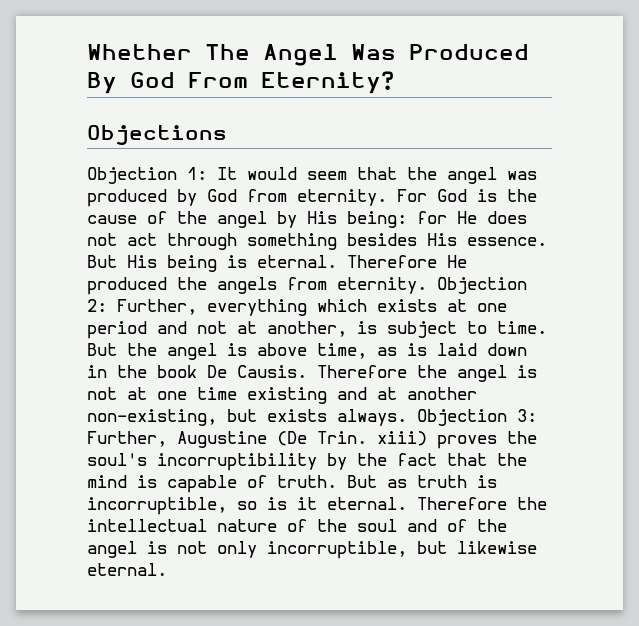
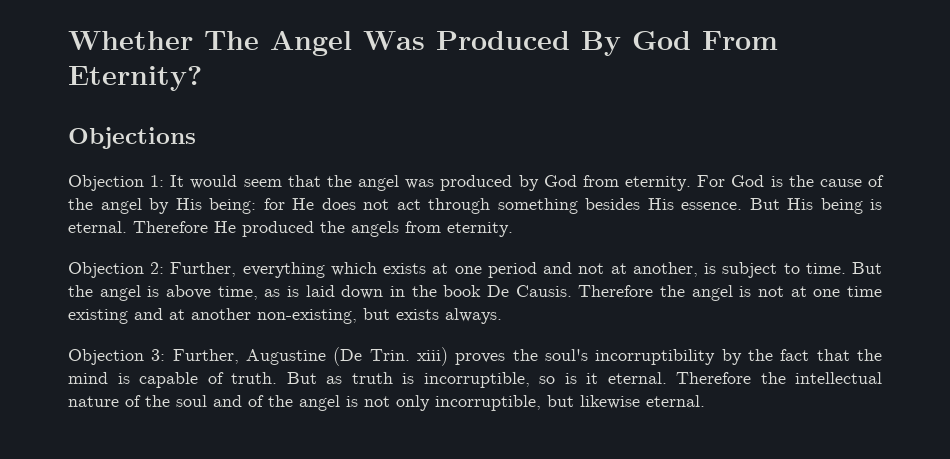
- Therefore He produced the angels from eternity. Objection 2: Further, everything which exists at one period and not at another, is subject to time.
+ Therefore He produced the angels from eternity.
+ Objection 2: Further, everything which exists at one period and not at another, is subject to time.
- Therefore the angel is not at one time existing and at another non-existing, but exists always. Objection 3: Further, Augustine (De Trin. xiii) proves the soul's incorruptibility by the fact that the mind is capable of truth.
+ Therefore the angel is not at one time existing and at another non-existing, but exists always.
+ Objection 3: Further, Augustine (De Trin. xiii) proves the soul's incorruptibility by the fact that the mind is capable of truth.

